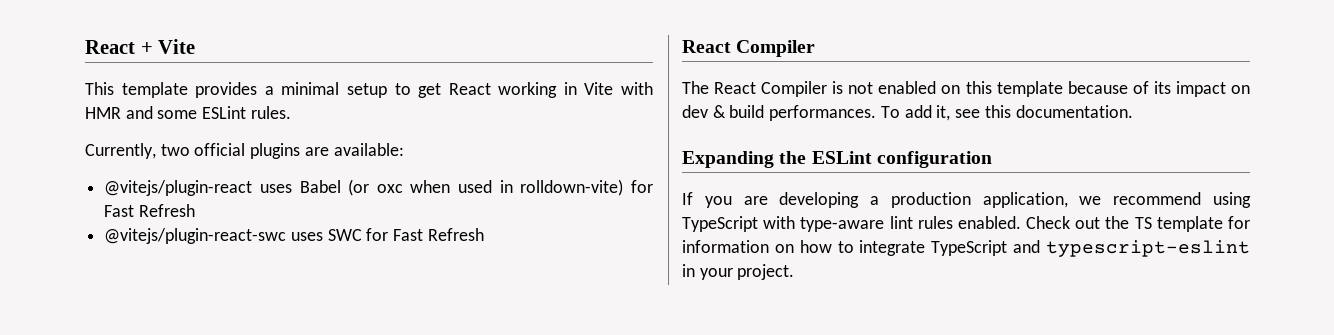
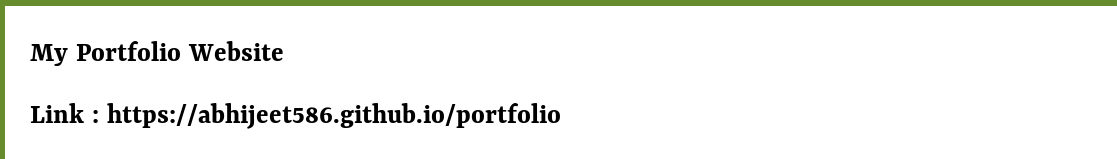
- React + Vite
- This template provides a minimal setup to get React working in Vite with HMR and some ESLint rules.
- Currently, two official plugins are available:
- @vitejs/plugin-react uses Babel (or oxc when used in rolldown-vite) for Fast Refresh
- @vitejs/plugin-react-swc uses SWC for Fast Refresh
- React Compiler
- The React Compiler is not enabled on this template because of its impact on dev & build performances. To add it, see this documentation.
- Expanding the ESLint configuration
- If you are developing a production application, we recommend using TypeScript with type-aware lint rules enabled. Check out the TS template for information on how to integrate TypeScript and typescript-eslint in your project.
+ My Portfolio Website
+ Link : https://abhijeet586.github.io/portfolio

